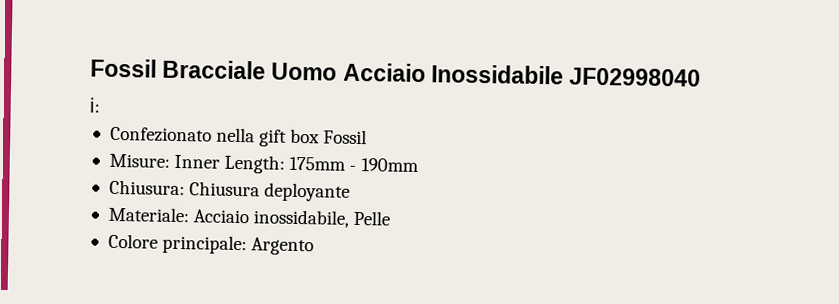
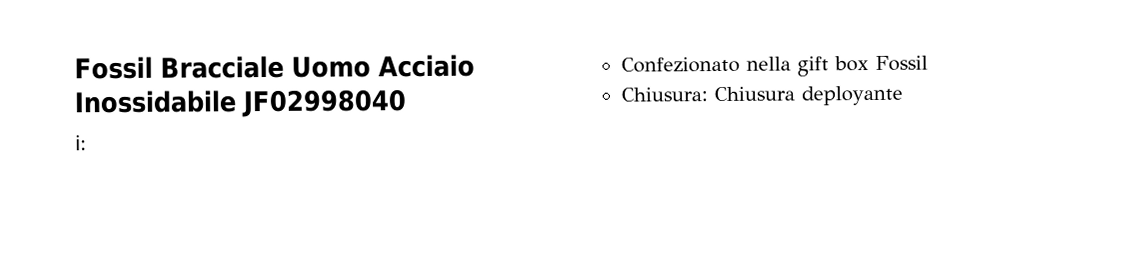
- Misure: Inner Length: 175mm - 190mm
  Chiusura: Chiusura deployante
- Materiale: Acciaio inossidabile, Pelle
- Colore principale: Argento

